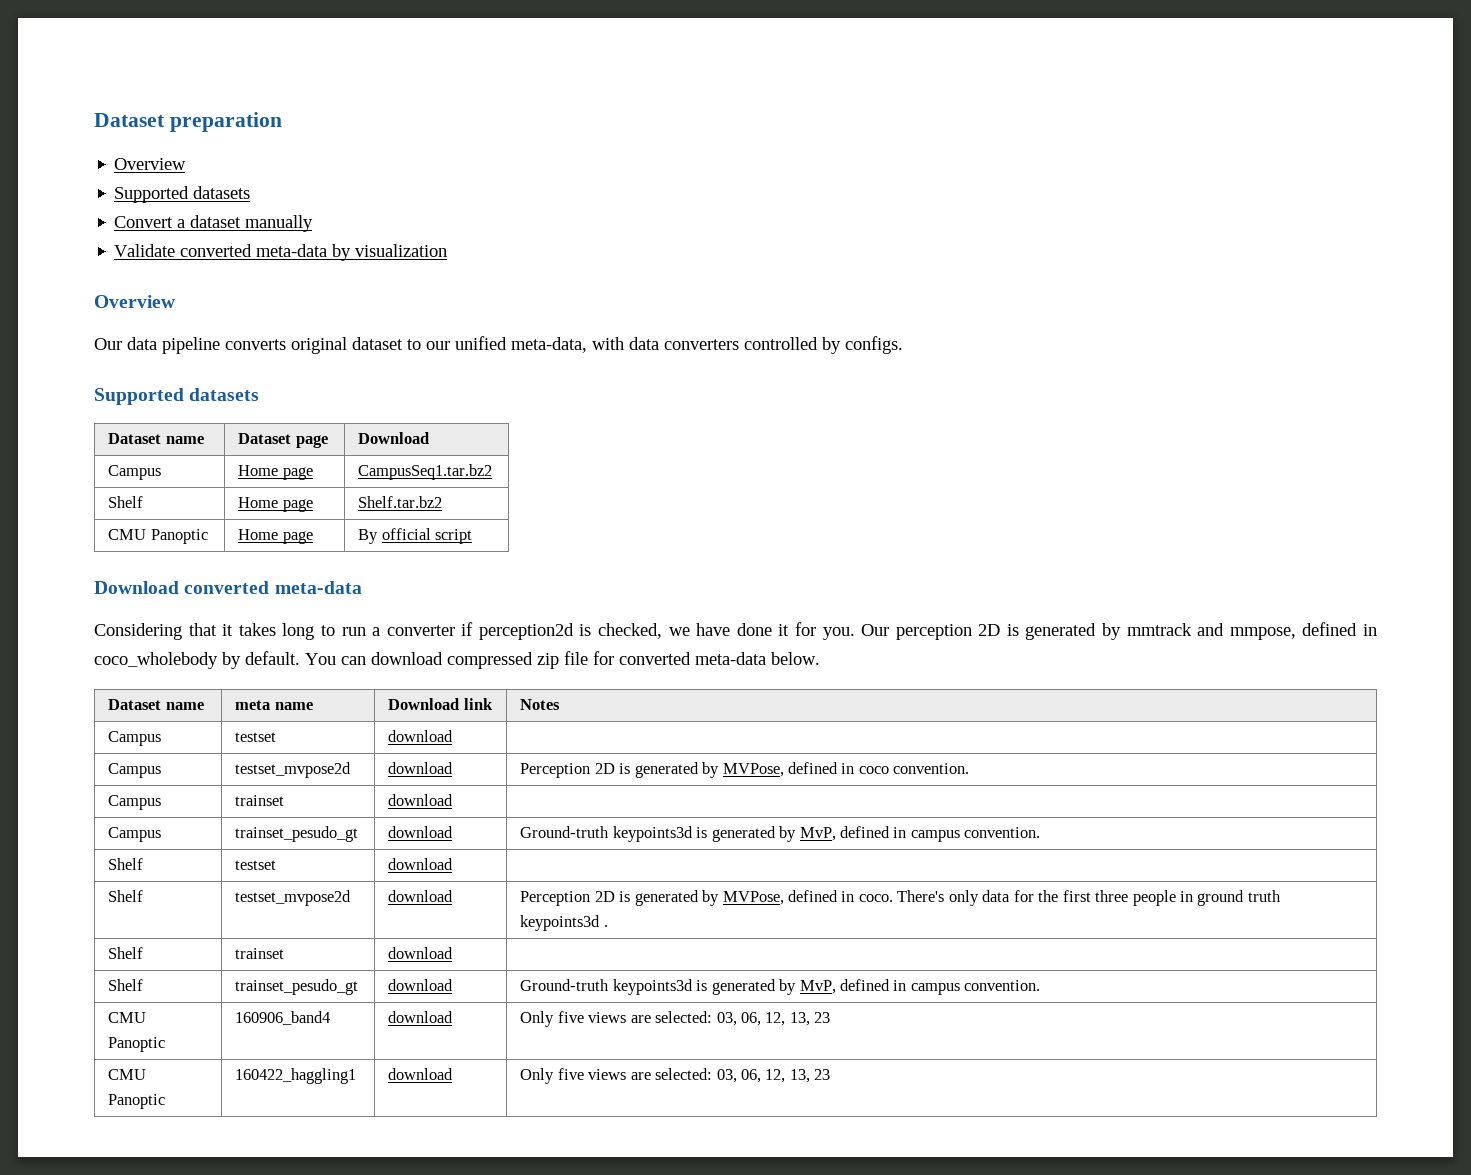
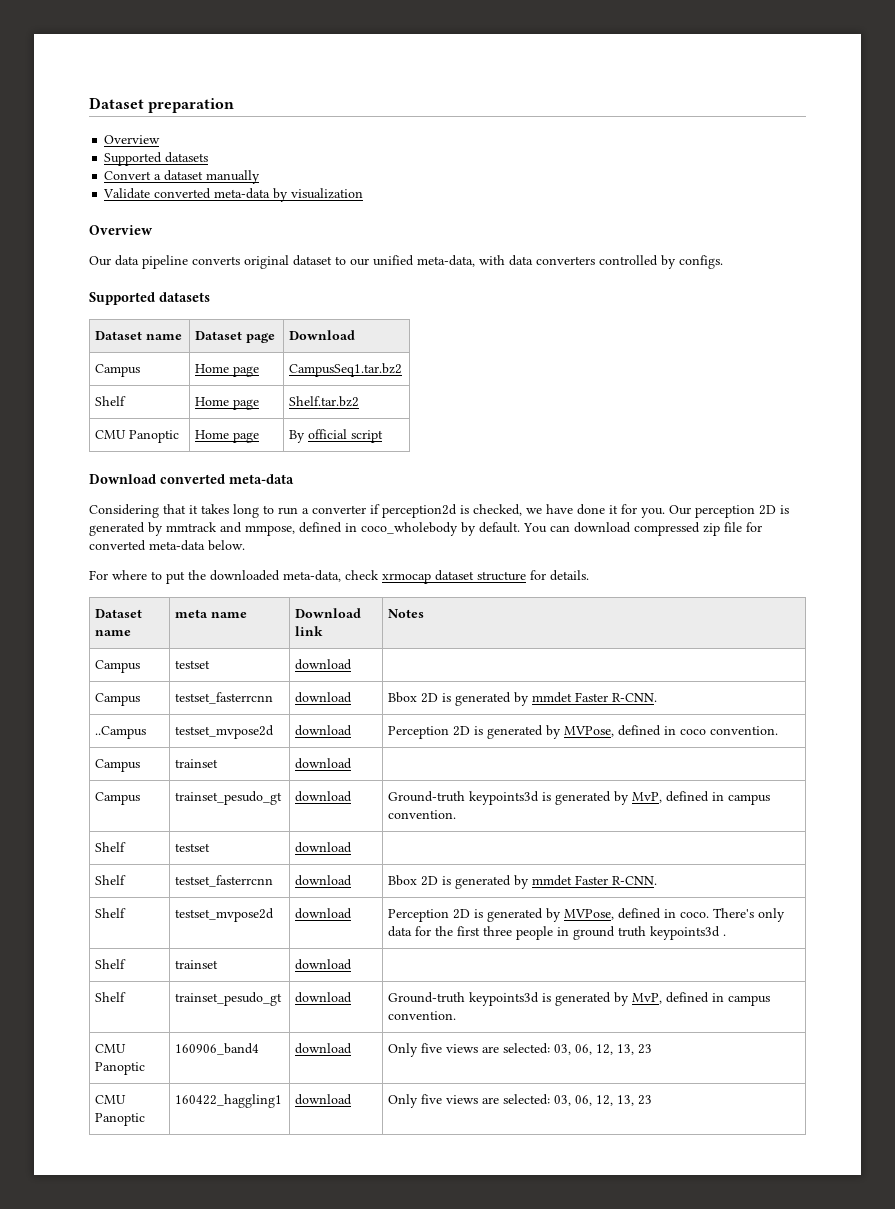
+ For where to put the downloaded meta-data, check xrmocap dataset structure for details.
- Campus | testset_mvpose2d | download | Perception 2D is generated by MVPose, defined in coco convention.
+ Campus | testset_fasterrcnn | download | Bbox 2D is generated by mmdet Faster R-CNN.
+ ..Campus | testset_mvpose2d | download | Perception 2D is generated by MVPose, defined in coco convention.
+ Shelf | testset_fasterrcnn | download | Bbox 2D is generated by mmdet Faster R-CNN.

